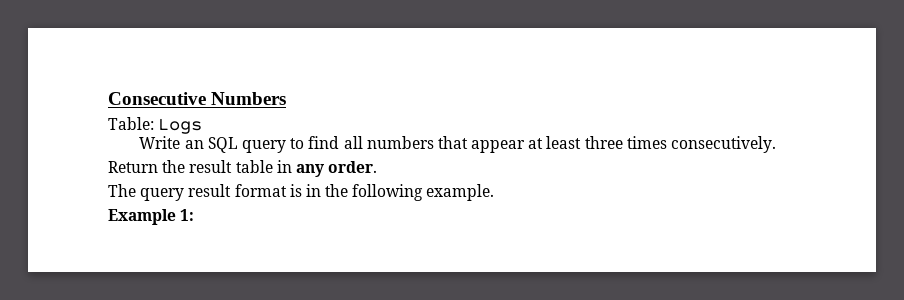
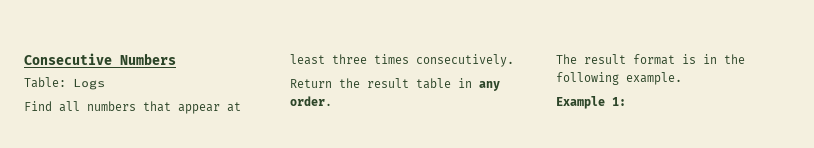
- Write an SQL query to find all numbers that appear at least three times consecutively.
+ Find all numbers that appear at least three times consecutively.
- The query result format is in the following example.
+ The result format is in the following example.

